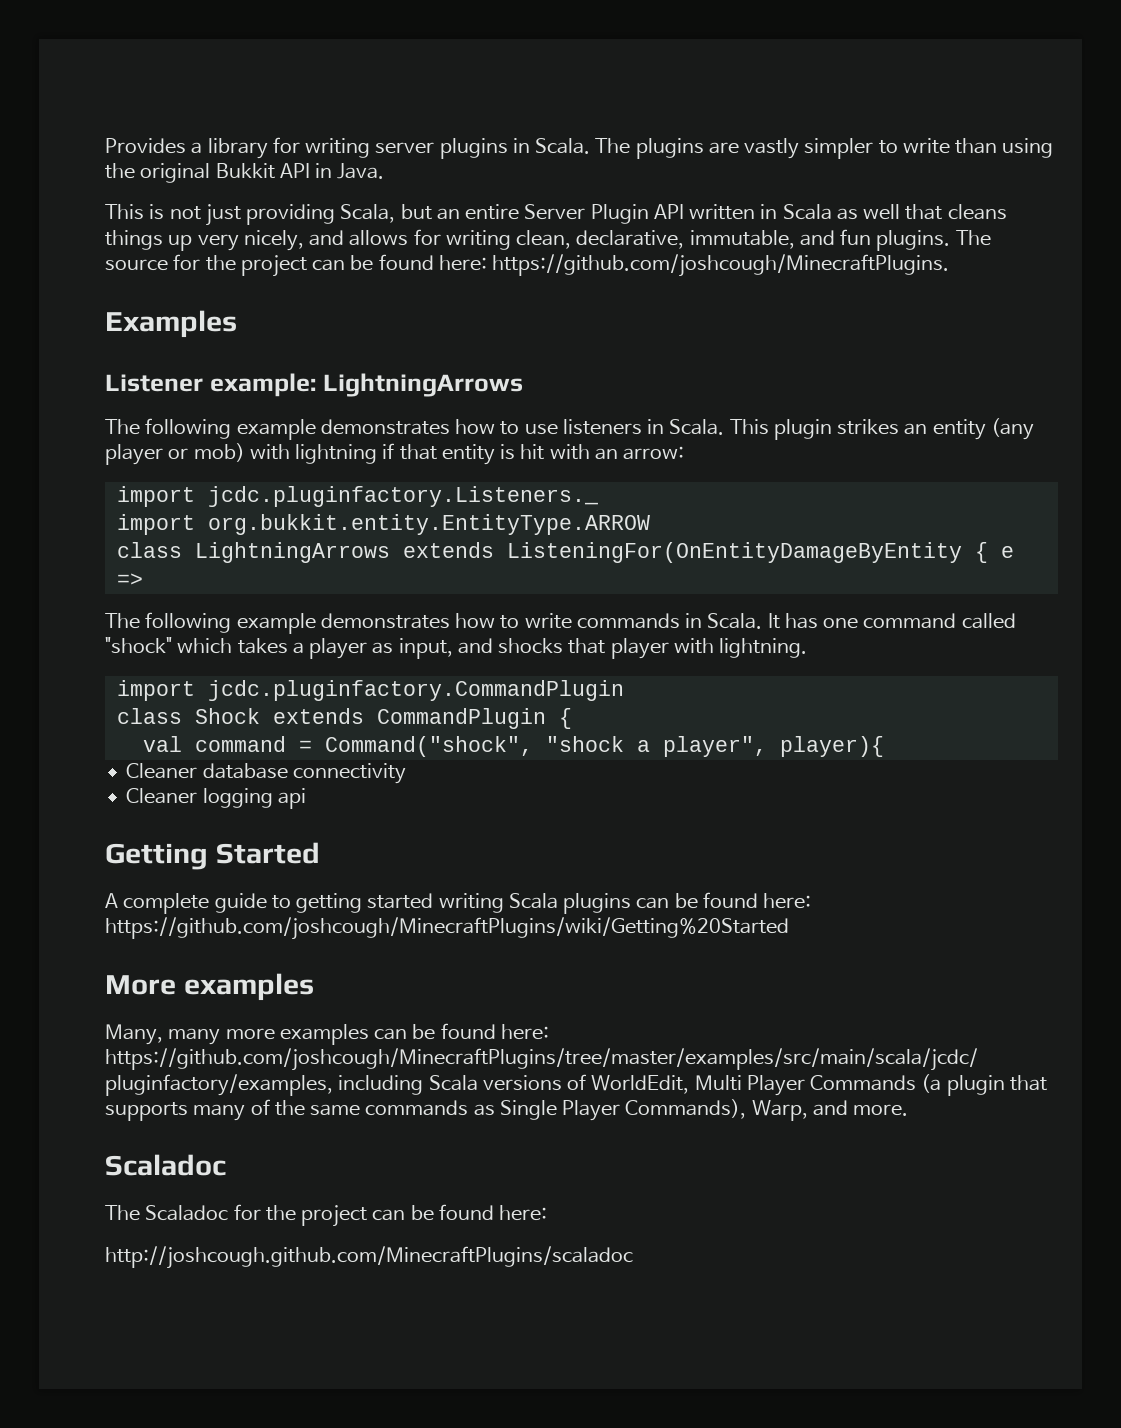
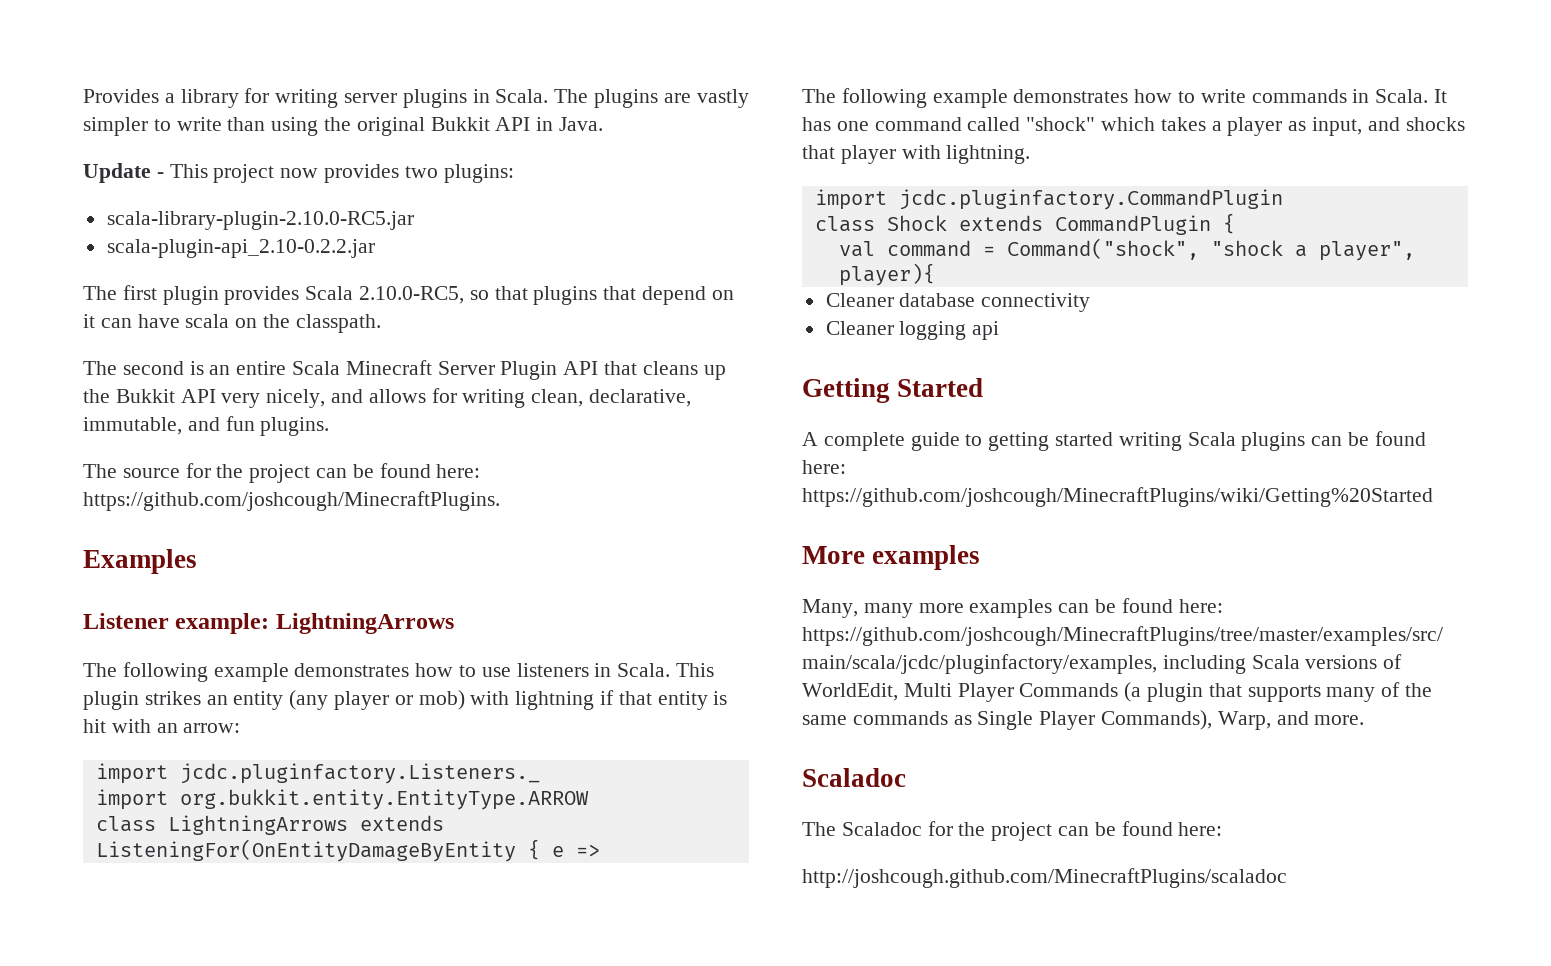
- This is not just providing Scala, but an entire Server Plugin API written in Scala as well that cleans things up very nicely, and allows for writing clean, declarative, immutable, and fun plugins. The source for the project can be found here: https://github.com/joshcough/MinecraftPlugins.
+ Update - This project now provides two plugins:
+ scala-library-plugin-2.10.0-RC5.jar
+ scala-plugin-api_2.10-0.2.2.jar
+ The first plugin provides Scala 2.10.0-RC5, so that plugins that depend on it can have scala on the classpath.
+ The second is an entire Scala Minecraft Server Plugin API that cleans up the Bukkit API very nicely, and allows for writing clean, declarative, immutable, and fun plugins.
+ The source for the project can be found here: https://github.com/joshcough/MinecraftPlugins.

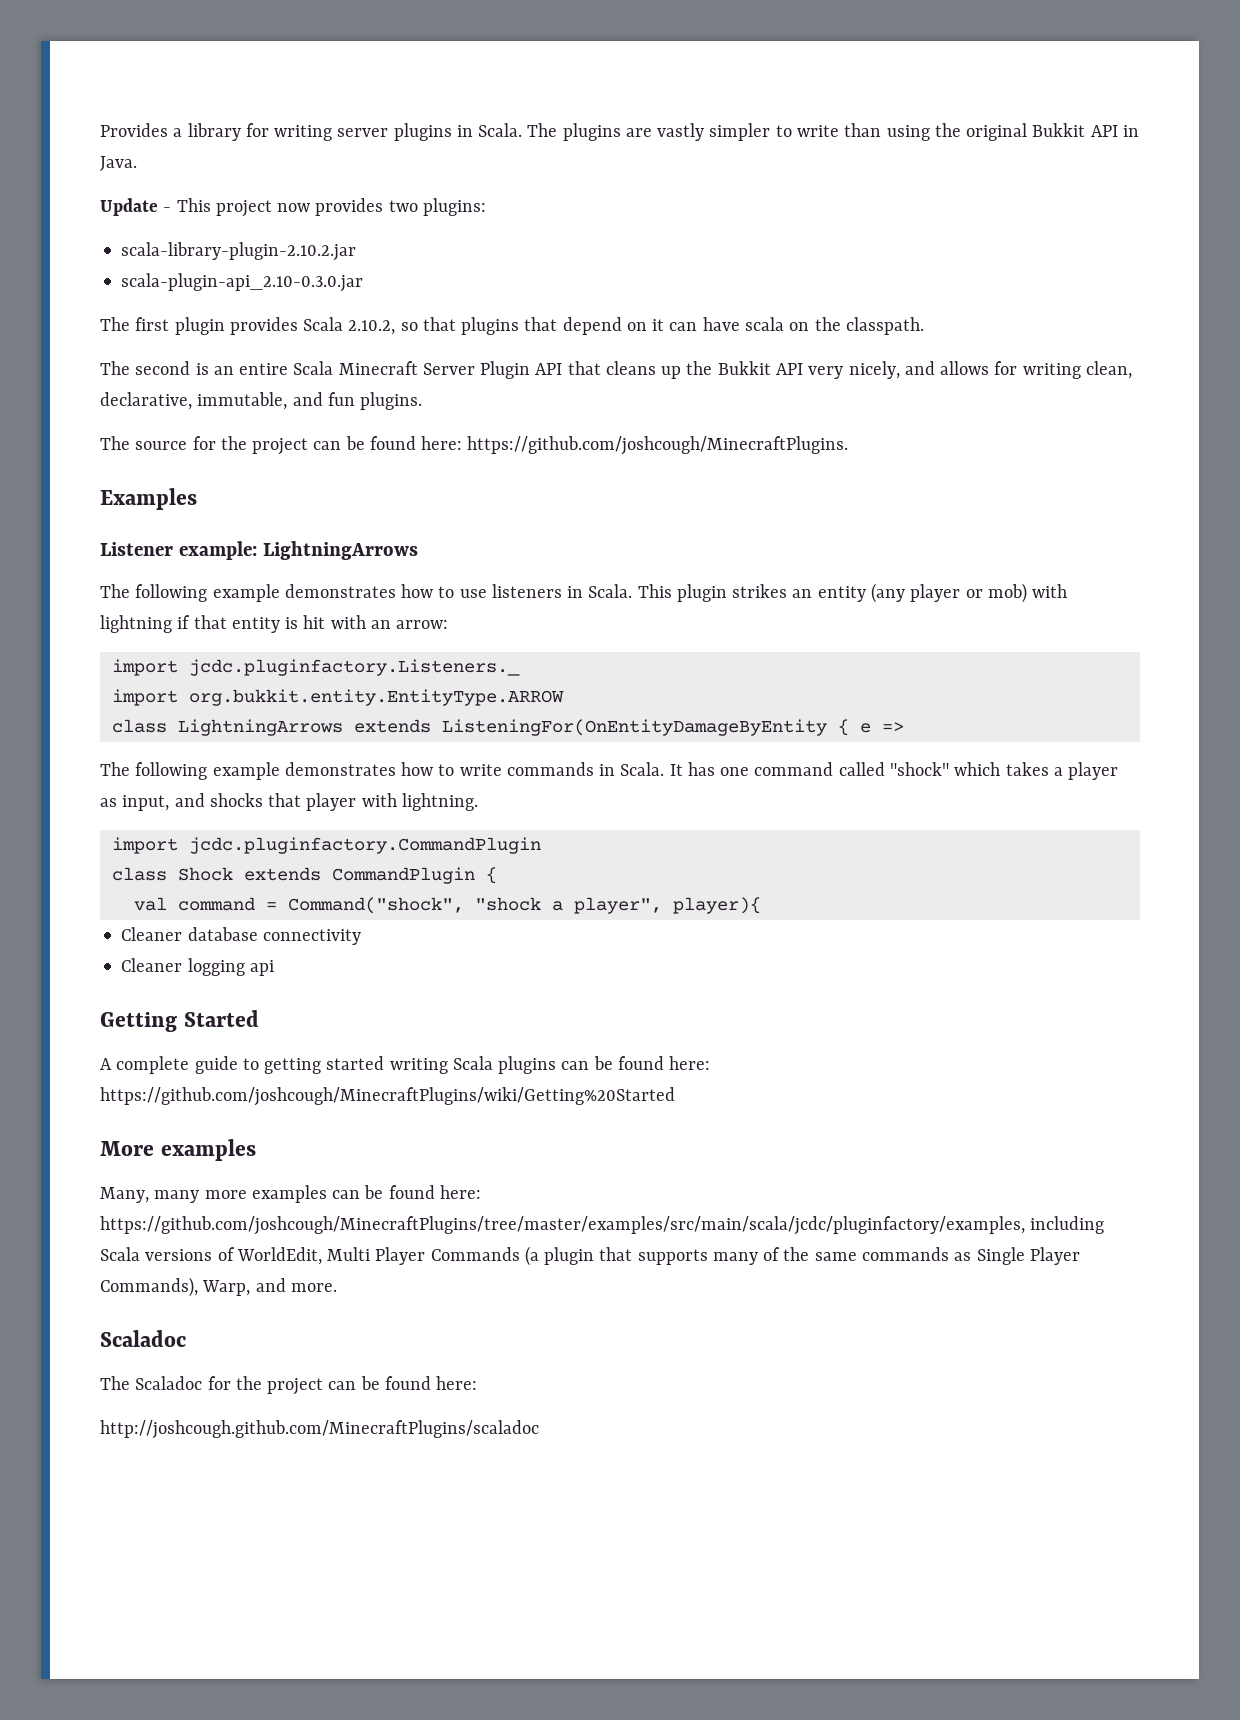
- scala-library-plugin-2.10.0-RC5.jar
- scala-plugin-api_2.10-0.2.2.jar
+ scala-library-plugin-2.10.2.jar
+ scala-plugin-api_2.10-0.3.0.jar
- The first plugin provides Scala 2.10.0-RC5, so that plugins that depend on it can have scala on the classpath.
+ The first plugin provides Scala 2.10.2, so that plugins that depend on it can have scala on the classpath.

